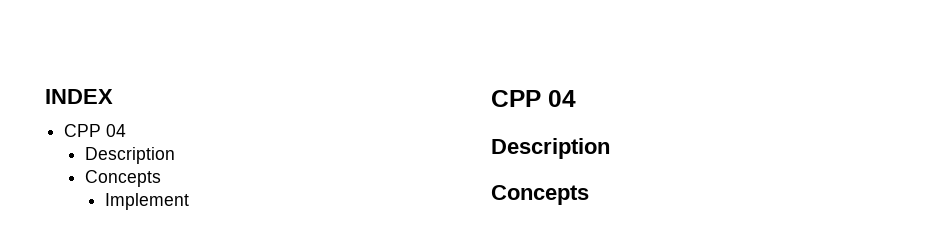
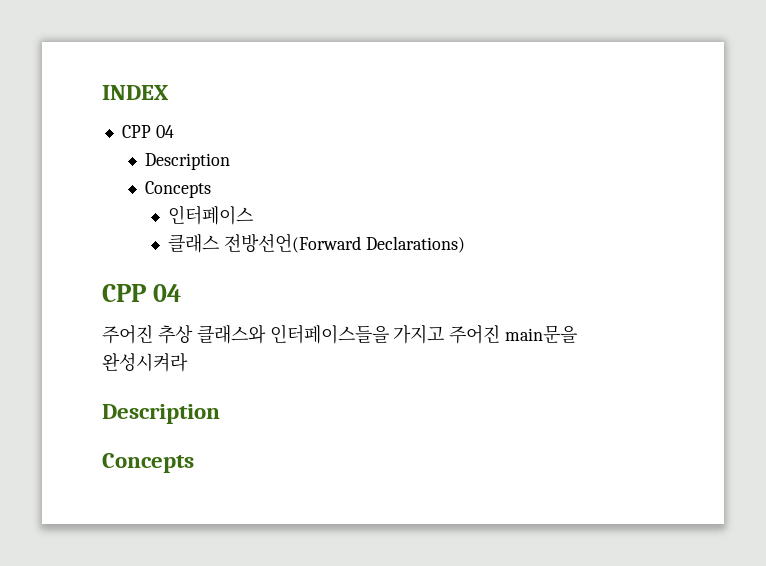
- Implement
+ 인터페이스
+ 클래스 전방선언(Forward Declarations)
  CPP 04
+ 주어진 추상 클래스와 인터페이스들을 가지고 주어진 main문을 완성시켜라

